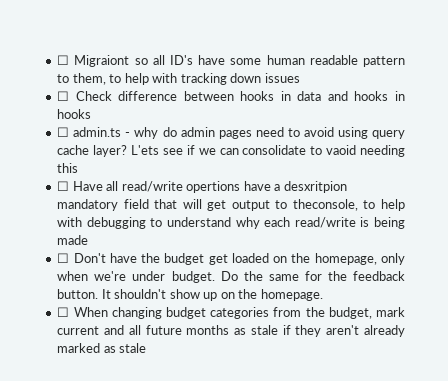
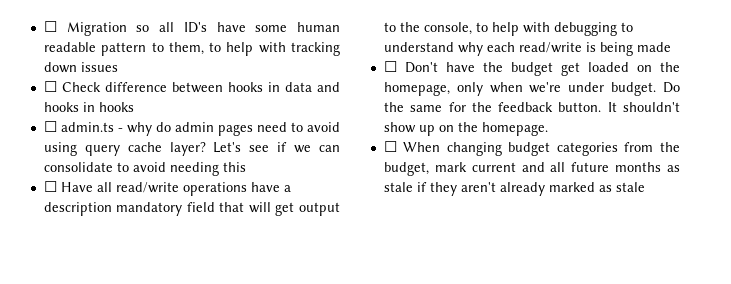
- ☐ Migraiont so all ID's have some human readable pattern to them, to help with tracking down issues
+ ☐ Migration so all ID's have some human readable pattern to them, to help with tracking down issues
- L'ets see if we can consolidate to vaoid needing this
+ Let's see if we can consolidate to avoid needing this
- ☐ Have all read/write opertions have a desxritpion mandatory field that will get output to theconsole, to help with debugging to understand why each read/write is being made
+ ☐ Have all read/write operations have a description mandatory field that will get output to the console, to help with debugging to understand why each read/write is being made

